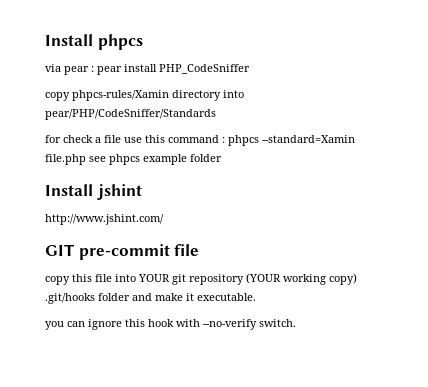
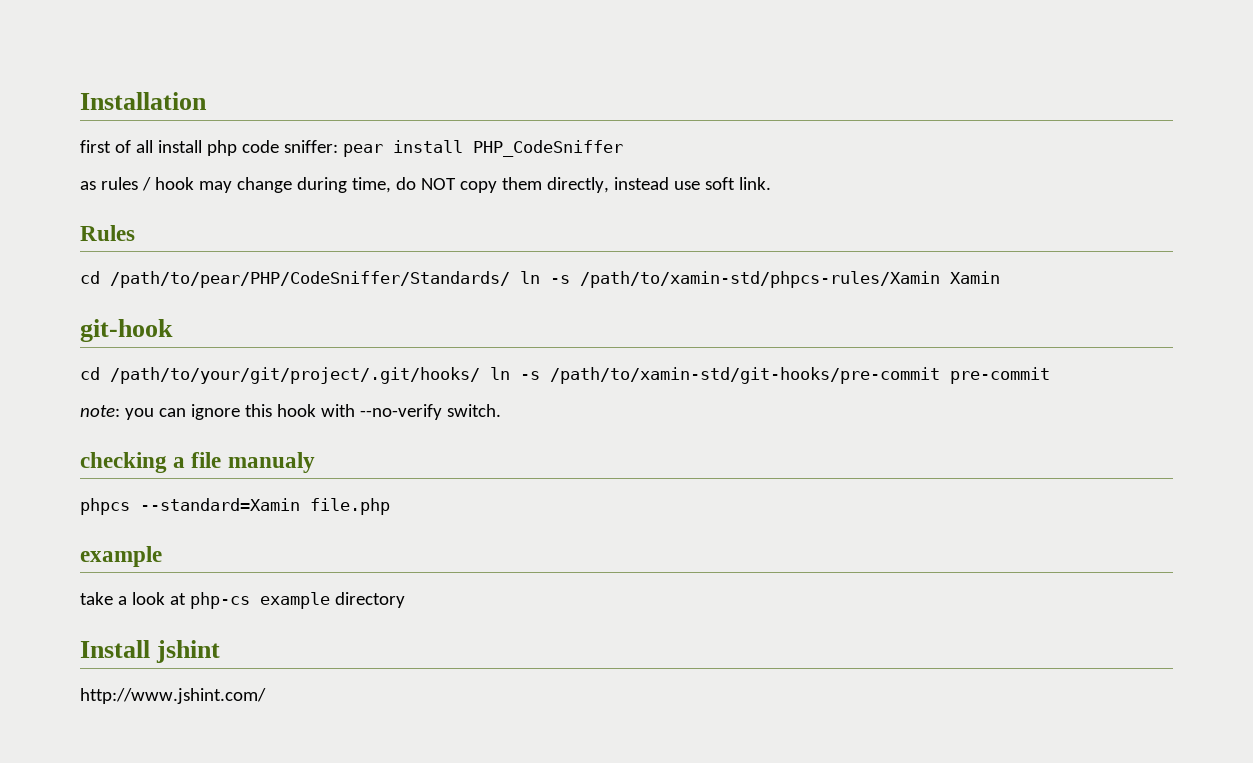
- Install phpcs
- via pear : pear install PHP_CodeSniffer
- copy phpcs-rules/Xamin directory into pear/PHP/CodeSniffer/Standards
- for check a file use this command : phpcs --standard=Xamin file.php see phpcs example folder
- Install jshint
- http://www.jshint.com/
- GIT pre-commit file
- copy this file into YOUR git repository (YOUR working copy) .git/hooks folder and make it executable.
- you can ignore this hook with --no-verify switch.
+ Installation
+ first of all install php code sniffer: pear install PHP_CodeSniffer
+ as rules / hook may change during time, do NOT copy them directly, instead use soft link.
+ Rules
+ cd /path/to/pear/PHP/CodeSniffer/Standards/ ln -s /path/to/xamin-std/phpcs-rules/Xamin Xamin
+ git-hook
+ cd /path/to/your/git/project/.git/hooks/ ln -s /path/to/xamin-std/git-hooks/pre-commit pre-commit
+ note: you can ignore this hook with --no-verify switch.
+ checking a file manualy
+ phpcs --standard=Xamin file.php
+ example
+ take a look at php-cs example directory
+ Install jshint
+ http://www.jshint.com/

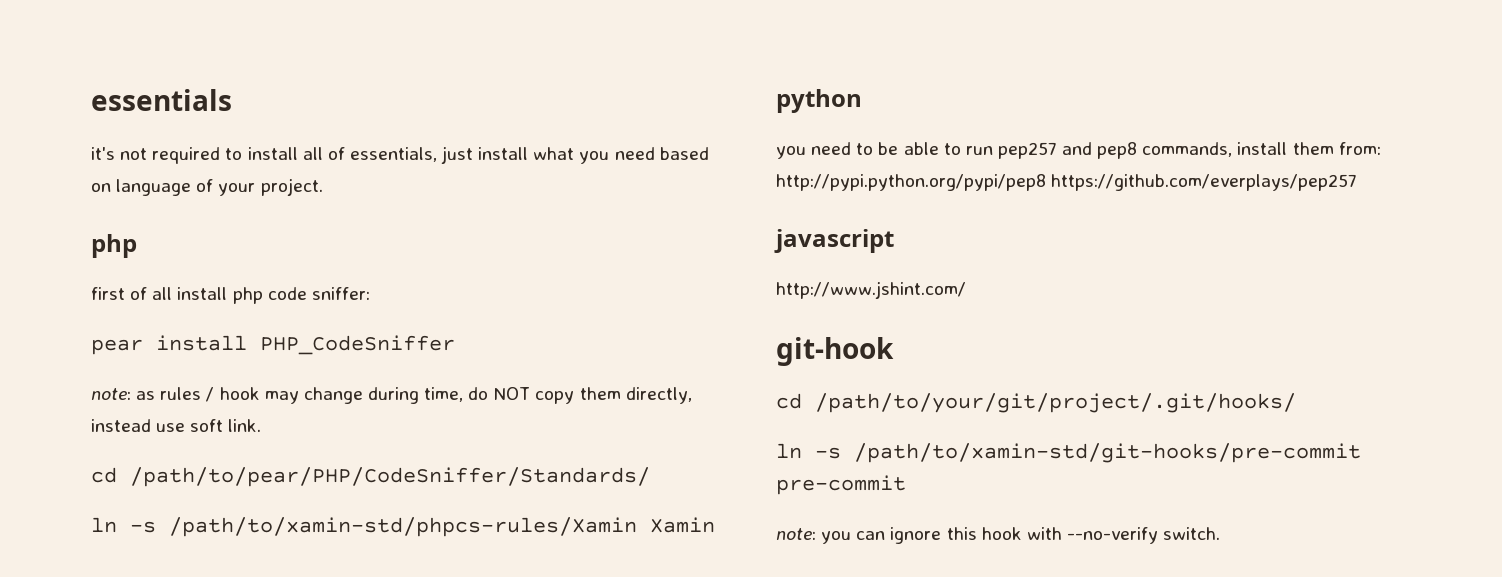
- Installation
+ essentials
+ it's not required to install all of essentials, just install what you need based on language of your project.
+ php
- first of all install php code sniffer: pear install PHP_CodeSniffer
+ first of all install php code sniffer:
+ pear install PHP_CodeSniffer
- as rules / hook may change during time, do NOT copy them directly, instead use soft link.
+ note: as rules / hook may change during time, do NOT copy them directly, instead use soft link.
- Rules
- cd /path/to/pear/PHP/CodeSniffer/Standards/ ln -s /path/to/xamin-std/phpcs-rules/Xamin Xamin
+ cd /path/to/pear/PHP/CodeSniffer/Standards/
+ ln -s /path/to/xamin-std/phpcs-rules/Xamin Xamin
+ python
+ you need to be able to run pep257 and pep8 commands, install them from: http://pypi.python.org/pypi/pep8 https://github.com/everplays/pep257
+ javascript
+ http://www.jshint.com/
- cd /path/to/your/git/project/.git/hooks/ ln -s /path/to/xamin-std/git-hooks/pre-commit pre-commit
+ cd /path/to/your/git/project/.git/hooks/
+ ln -s /path/to/xamin-std/git-hooks/pre-commit pre-commit
- checking a file manualy
- phpcs --standard=Xamin file.php
- example
- take a look at php-cs example directory
- Install jshint
- http://www.jshint.com/

